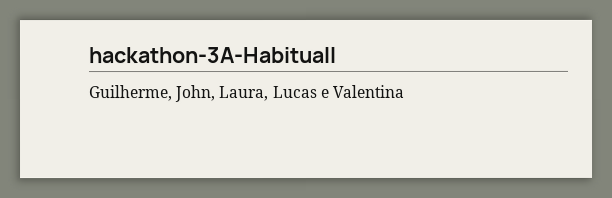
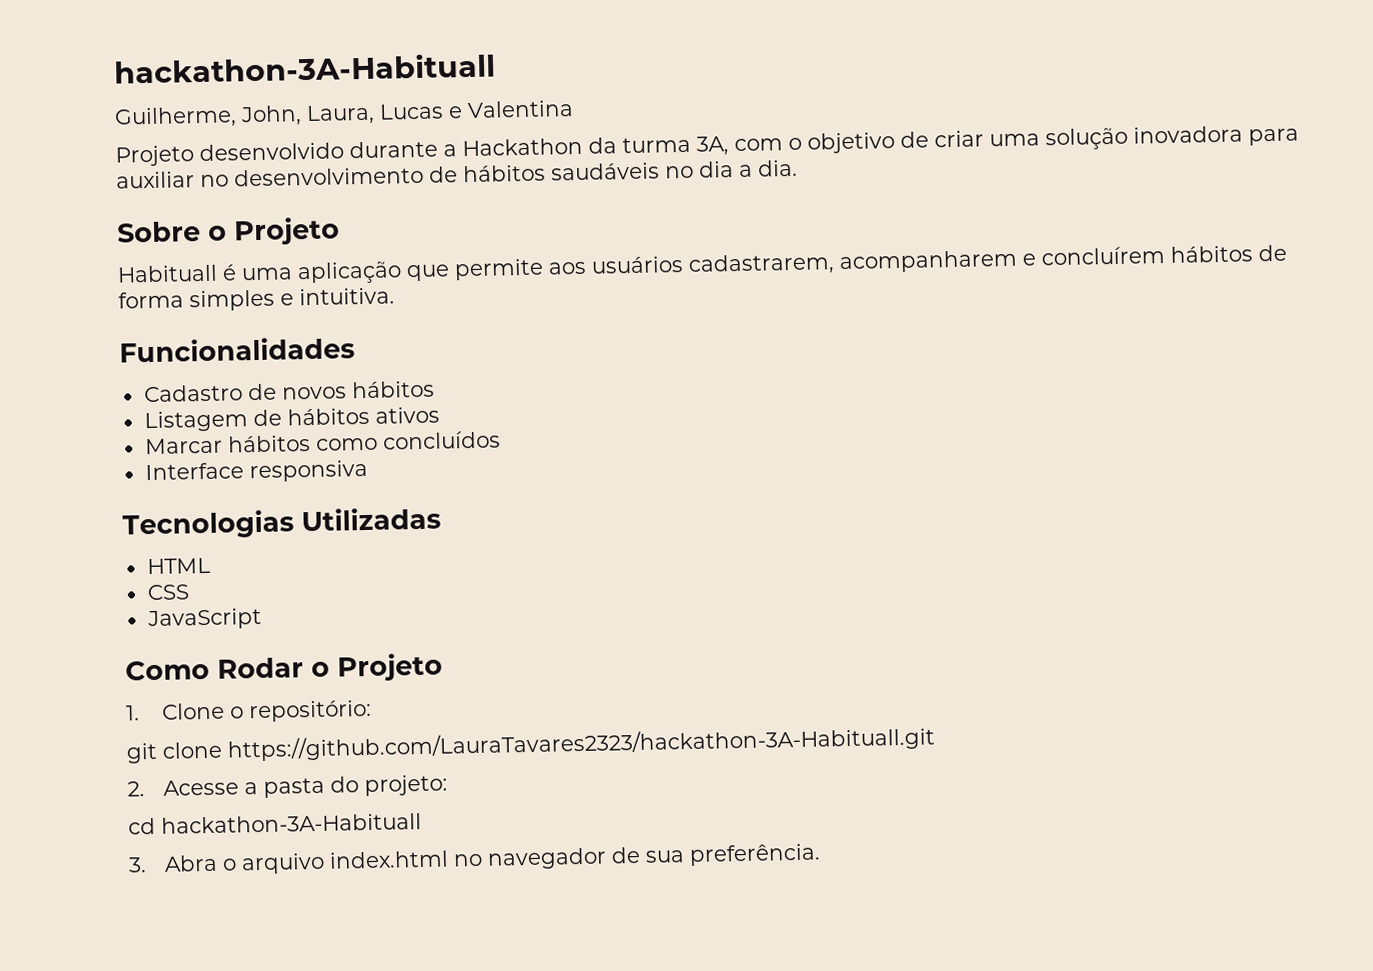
+ Projeto desenvolvido durante a Hackathon da turma 3A, com o objetivo de criar uma solução inovadora para auxiliar no desenvolvimento de hábitos saudáveis no dia a dia.
+ Sobre o Projeto
+ Habituall é uma aplicação que permite aos usuários cadastrarem, acompanharem e concluírem hábitos de forma simples e intuitiva.
+ Funcionalidades
+ Cadastro de novos hábitos
+ Listagem de hábitos ativos
+ Marcar hábitos como concluídos
+ Interface responsiva
+ Tecnologias Utilizadas
+ HTML
+ CSS
+ JavaScript
+ Como Rodar o Projeto
+ 1. Clone o repositório:
+ git clone https://github.com/LauraTavares2323/hackathon-3A-Habituall.git
+ 2. Acesse a pasta do projeto:
+ cd hackathon-3A-Habituall
+ 3. Abra o arquivo index.html no navegador de sua preferência.

